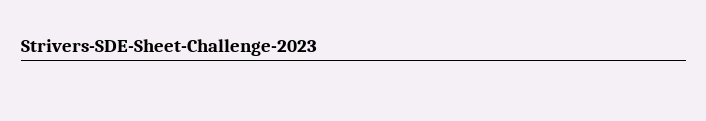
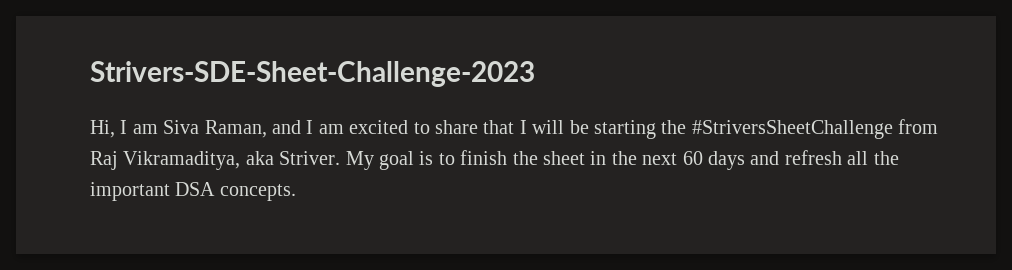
+ Hi, I am Siva Raman, and I am excited to share that I will be starting the #StriversSheetChallenge from Raj Vikramaditya, aka Striver. My goal is to finish the sheet in the next 60 days and refresh all the important DSA concepts.

